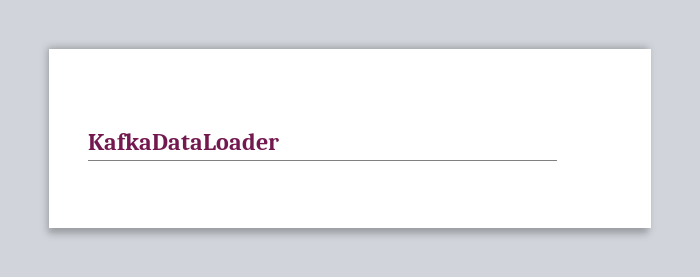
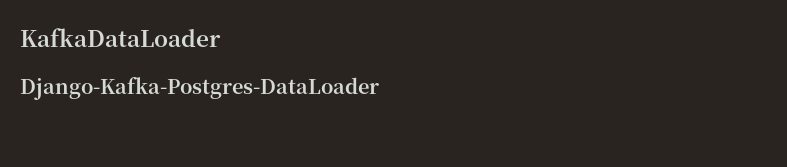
+ Django-Kafka-Postgres-DataLoader

